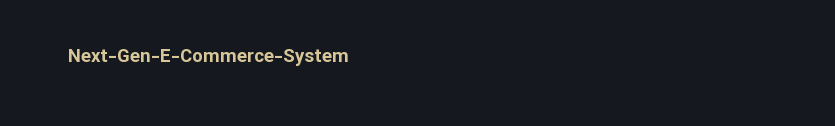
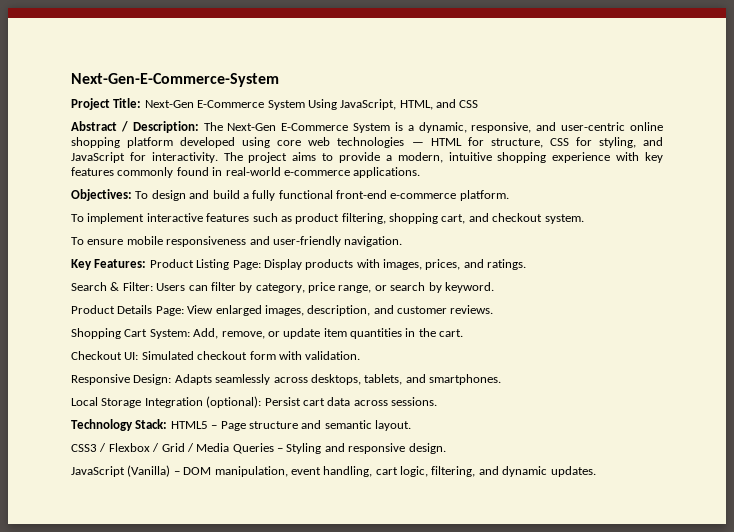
+ Project Title: Next-Gen E-Commerce System Using JavaScript, HTML, and CSS
+ Abstract / Description: The Next-Gen E-Commerce System is a dynamic, responsive, and user-centric online shopping platform developed using core web technologies — HTML for structure, CSS for styling, and JavaScript for interactivity. The project aims to provide a modern, intuitive shopping experience with key features commonly found in real-world e-commerce applications.
+ Objectives: To design and build a fully functional front-end e-commerce platform.
+ To implement interactive features such as product filtering, shopping cart, and checkout system.
+ To ensure mobile responsiveness and user-friendly navigation.
+ Key Features: Product Listing Page: Display products with images, prices, and ratings.
+ Search & Filter: Users can filter by category, price range, or search by keyword.
+ Product Details Page: View enlarged images, description, and customer reviews.
+ Shopping Cart System: Add, remove, or update item quantities in the cart.
+ Checkout UI: Simulated checkout form with validation.
+ Responsive Design: Adapts seamlessly across desktops, tablets, and smartphones.
+ Local Storage Integration (optional): Persist cart data across sessions.
+ Technology Stack: HTML5 – Page structure and semantic layout.
+ CSS3 / Flexbox / Grid / Media Queries – Styling and responsive design.
+ JavaScript (Vanilla) – DOM manipulation, event handling, cart logic, filtering, and dynamic updates.

